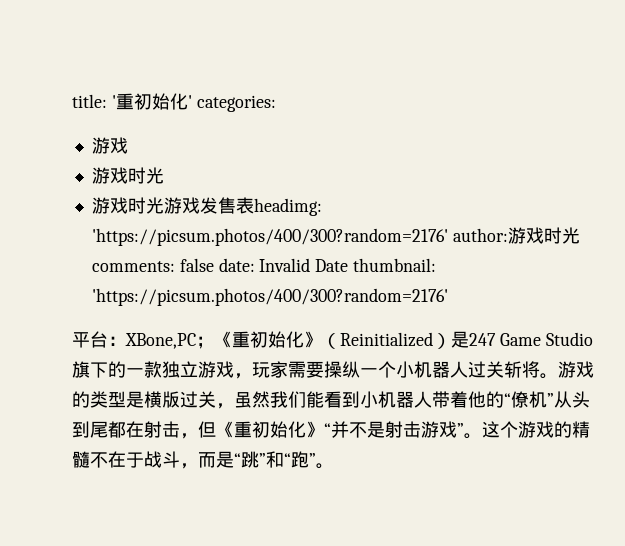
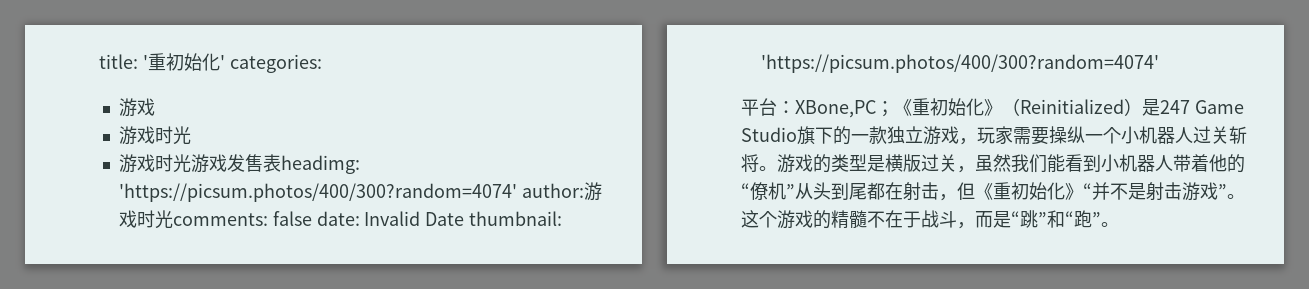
- 游戏时光游戏发售表headimg: 'https://picsum.photos/400/300?random=2176' author:游戏时光comments: false date: Invalid Date thumbnail: 'https://picsum.photos/400/300?random=2176'
+ 游戏时光游戏发售表headimg: 'https://picsum.photos/400/300?random=4074' author:游戏时光comments: false date: Invalid Date thumbnail: 'https://picsum.photos/400/300?random=4074'

